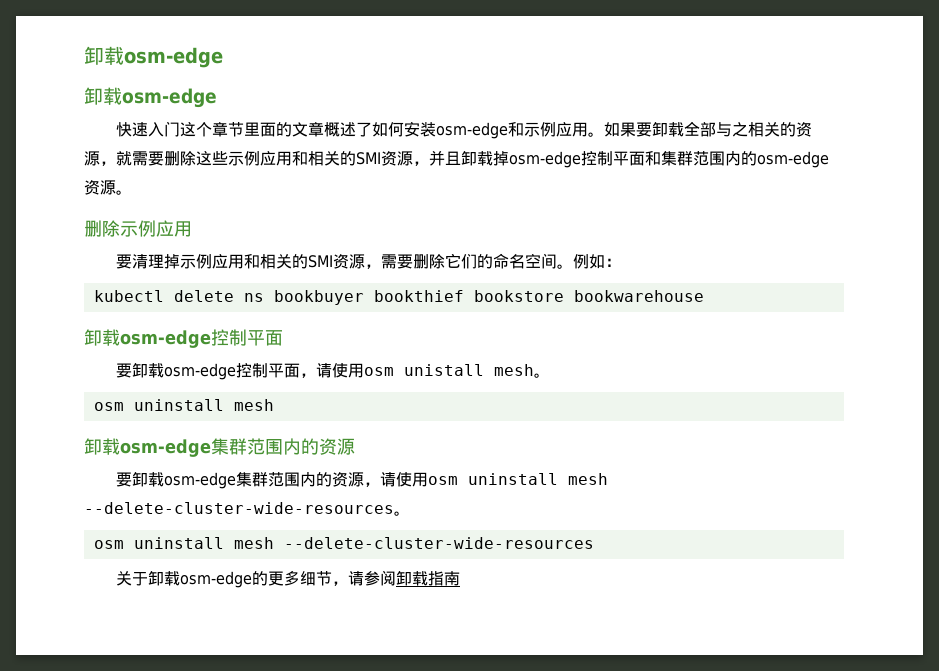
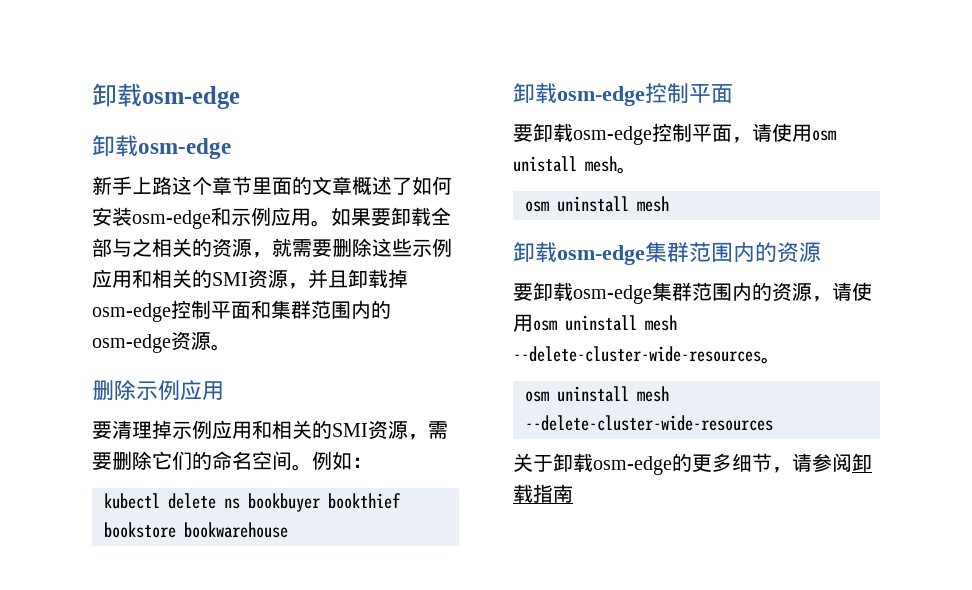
- 快速入门这个章节里面的文章概述了如何安装osm-edge和示例应用。
+ 新手上路这个章节里面的文章概述了如何安装osm-edge和示例应用。

